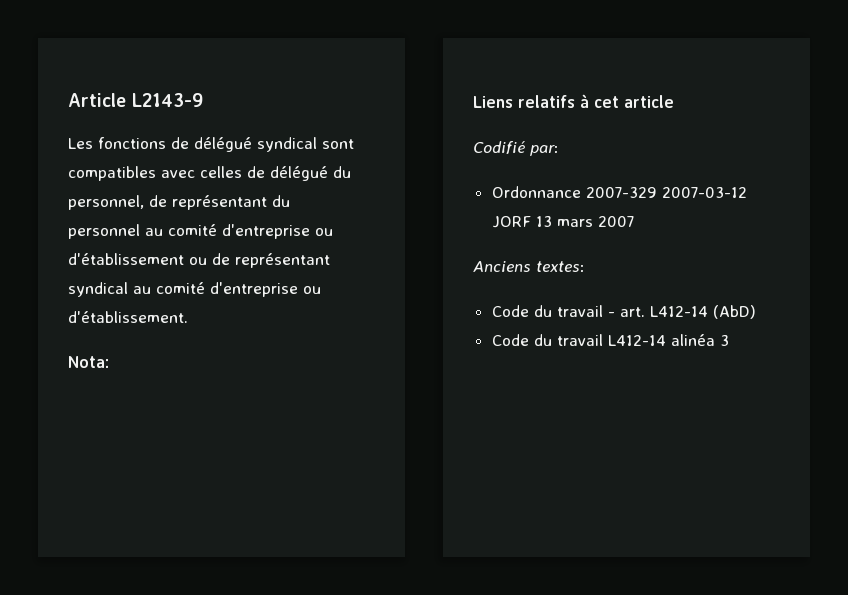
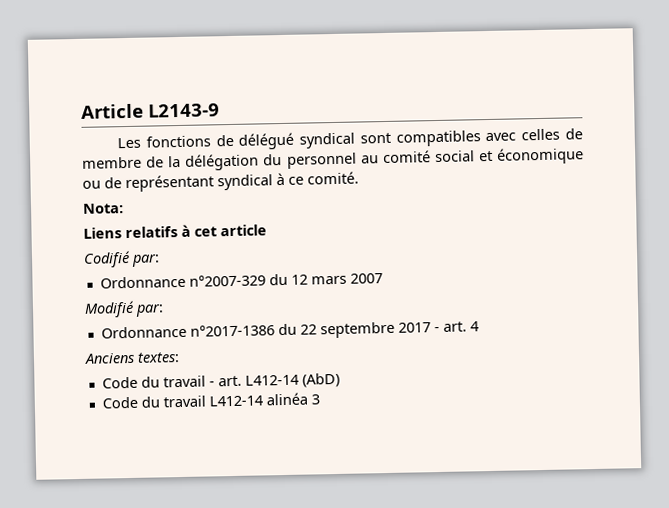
- Les fonctions de délégué syndical sont compatibles avec celles de délégué du personnel, de représentant du personnel au comité d'entreprise ou d'établissement ou de représentant syndical au comité d'entreprise ou d'établissement.
+ Les fonctions de délégué syndical sont compatibles avec celles de membre de la délégation du personnel au comité social et économique ou de représentant syndical à ce comité.
- Ordonnance 2007-329 2007-03-12 JORF 13 mars 2007
+ Ordonnance n°2007-329 du 12 mars 2007
+ Modifié par:
+ Ordonnance n°2017-1386 du 22 septembre 2017 - art. 4

